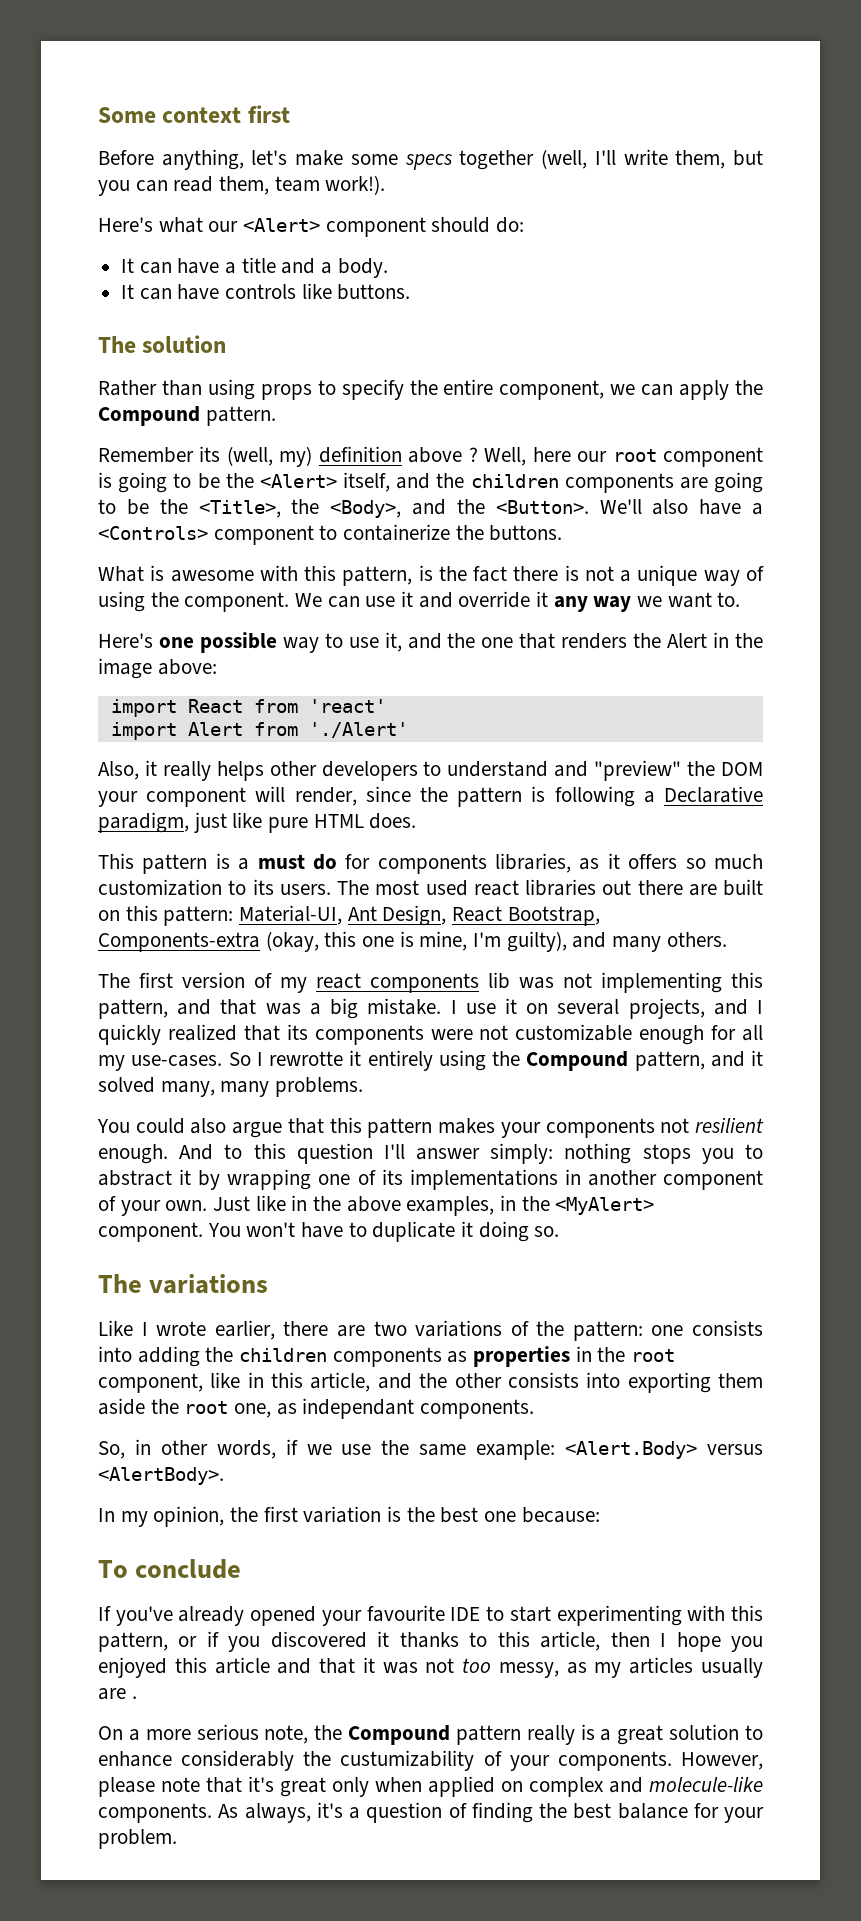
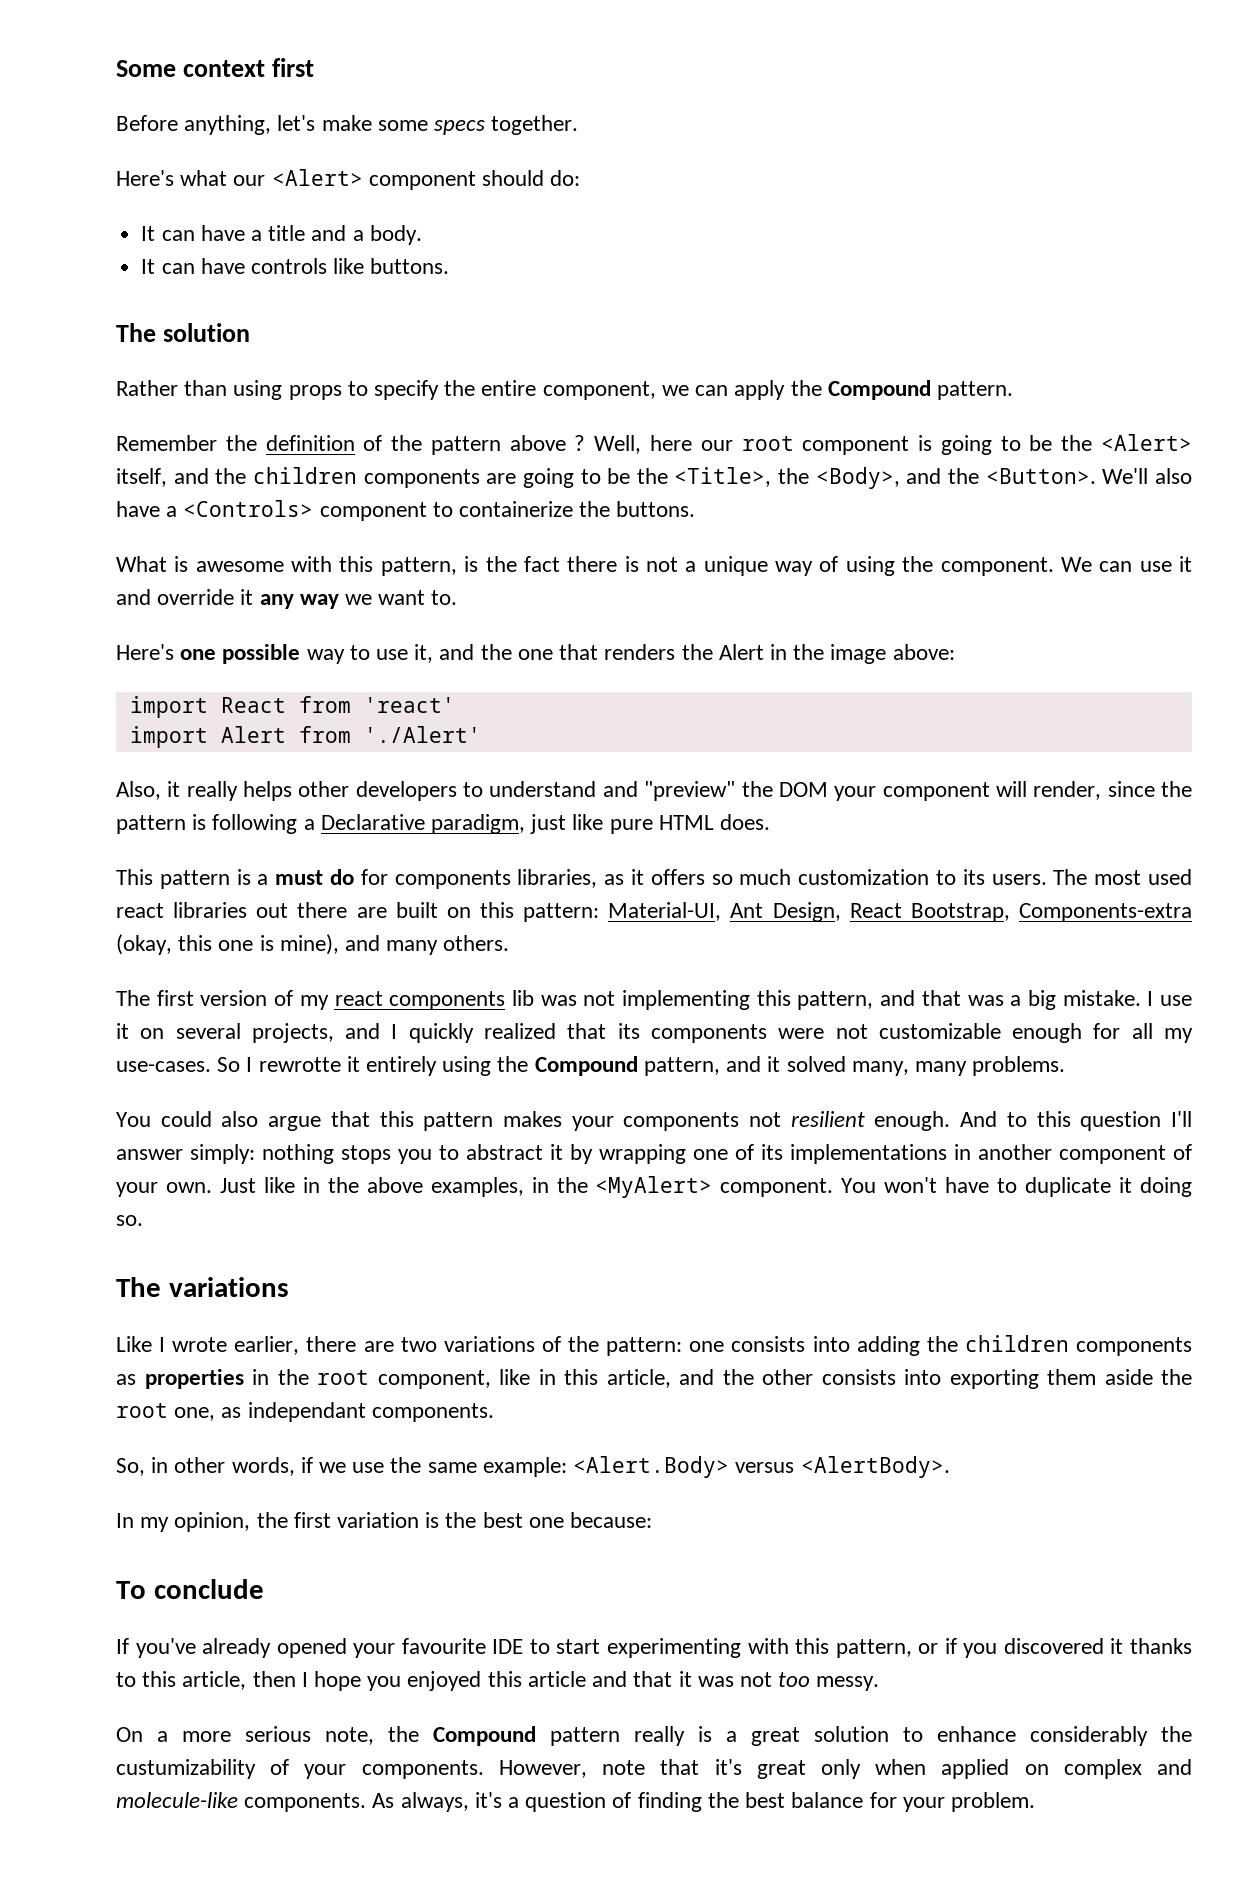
- Before anything, let's make some specs together (well, I'll write them, but you can read them, team work!).
+ Before anything, let's make some specs together.
- Remember its (well, my) definition above ?
+ Remember the definition of the pattern above ?
- The most used react libraries out there are built on this pattern: Material-UI, Ant Design, React Bootstrap, Components-extra (okay, this one is mine, I'm guilty), and many others.
+ The most used react libraries out there are built on this pattern: Material-UI, Ant Design, React Bootstrap, Components-extra (okay, this one is mine), and many others.
- If you've already opened your favourite IDE to start experimenting with this pattern, or if you discovered it thanks to this article, then I hope you enjoyed this article and that it was not too messy, as my articles usually are .
+ If you've already opened your favourite IDE to start experimenting with this pattern, or if you discovered it thanks to this article, then I hope you enjoyed this article and that it was not too messy.
- However, please note that it's great only when applied on complex and molecule-like components.
+ However, note that it's great only when applied on complex and molecule-like components.

